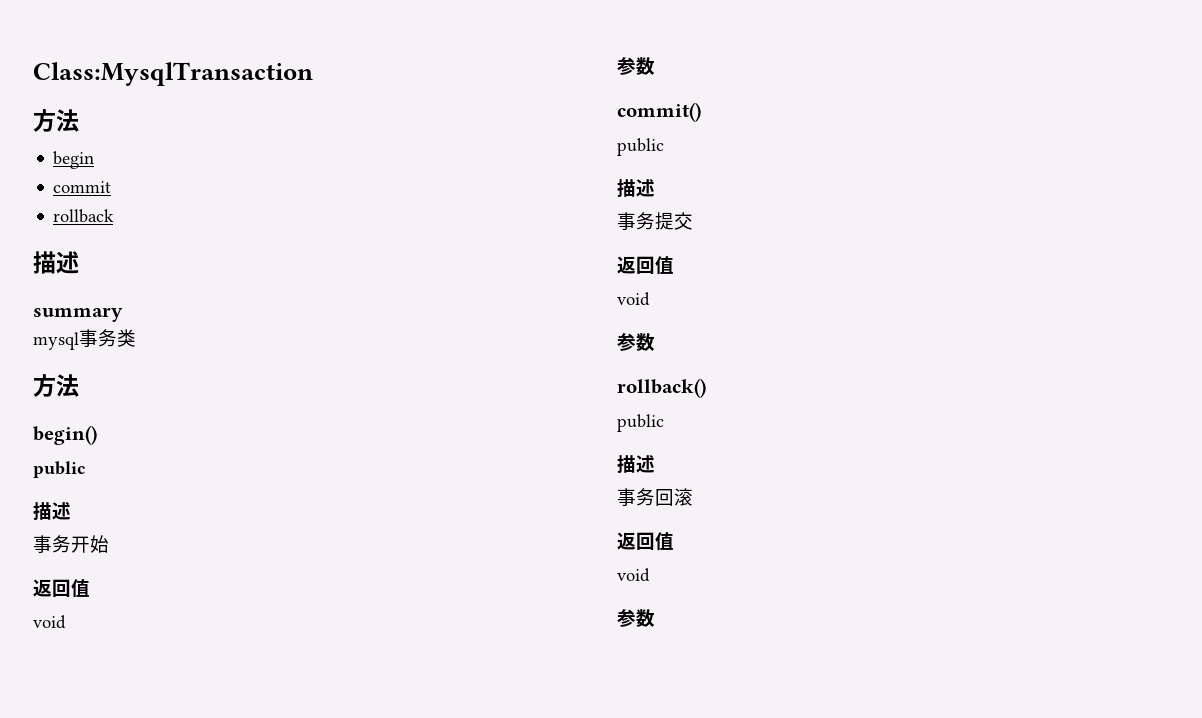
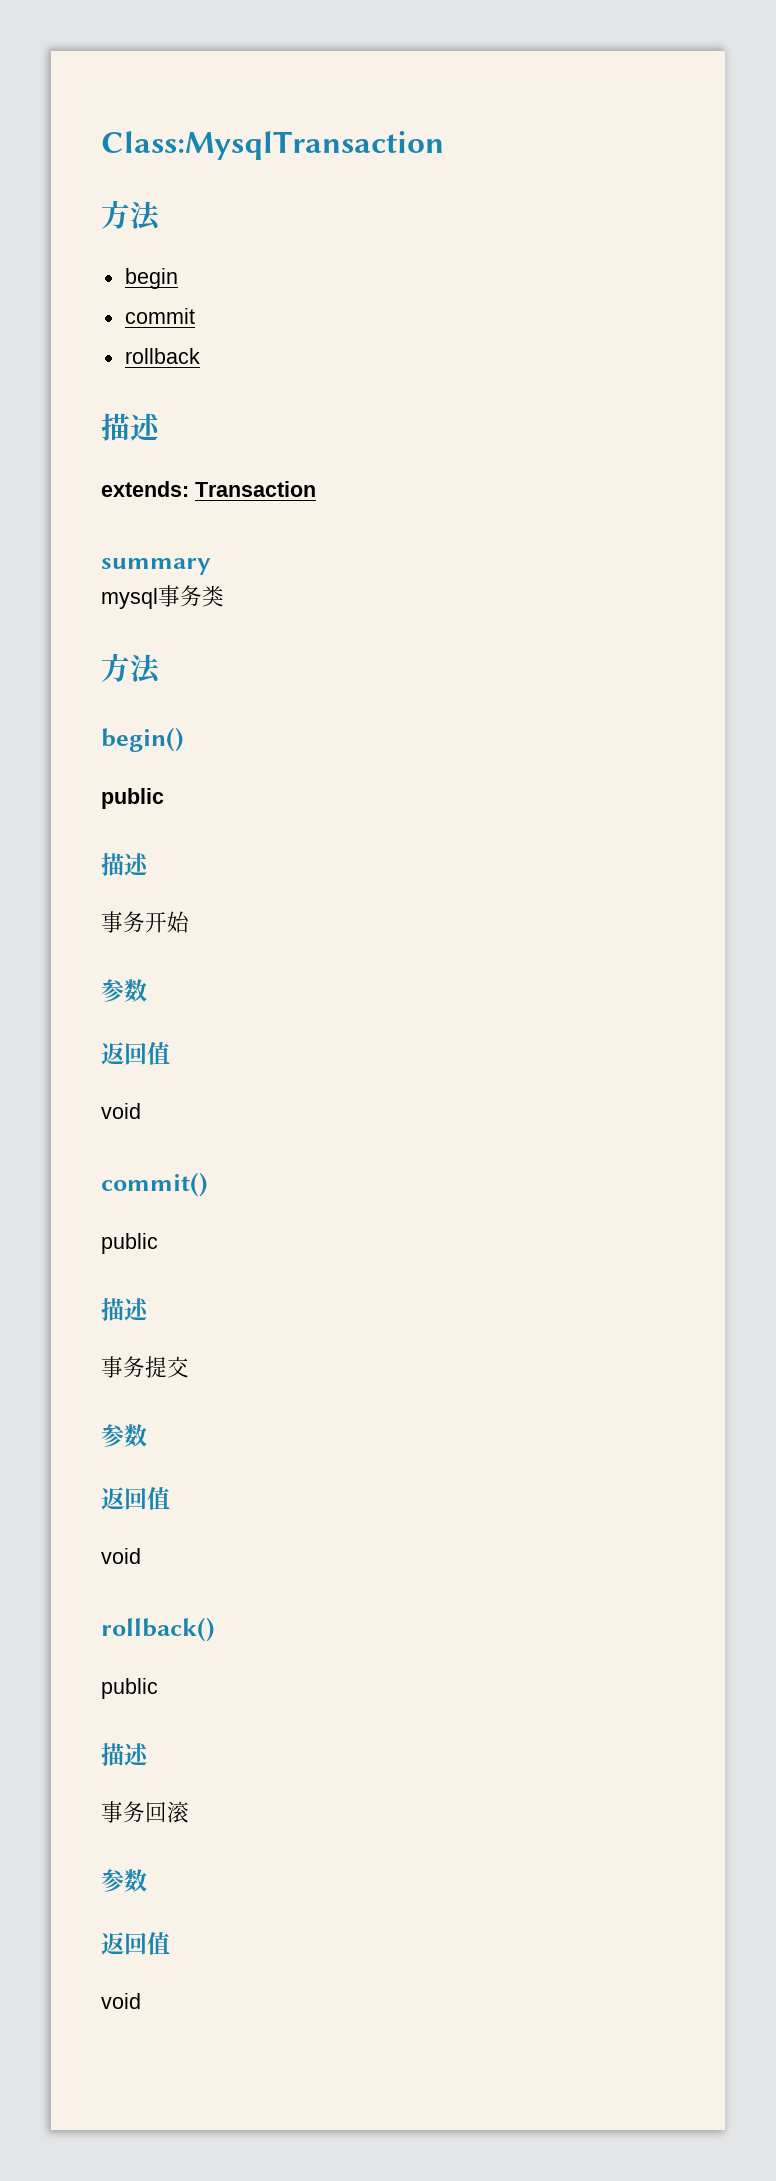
+ extends: Transaction
  事务开始
+ 参数
  返回值
  void
- 参数
  事务提交
+ 参数
  返回值
  void
- 参数
  事务回滚
+ 参数
  返回值
  void
- 参数

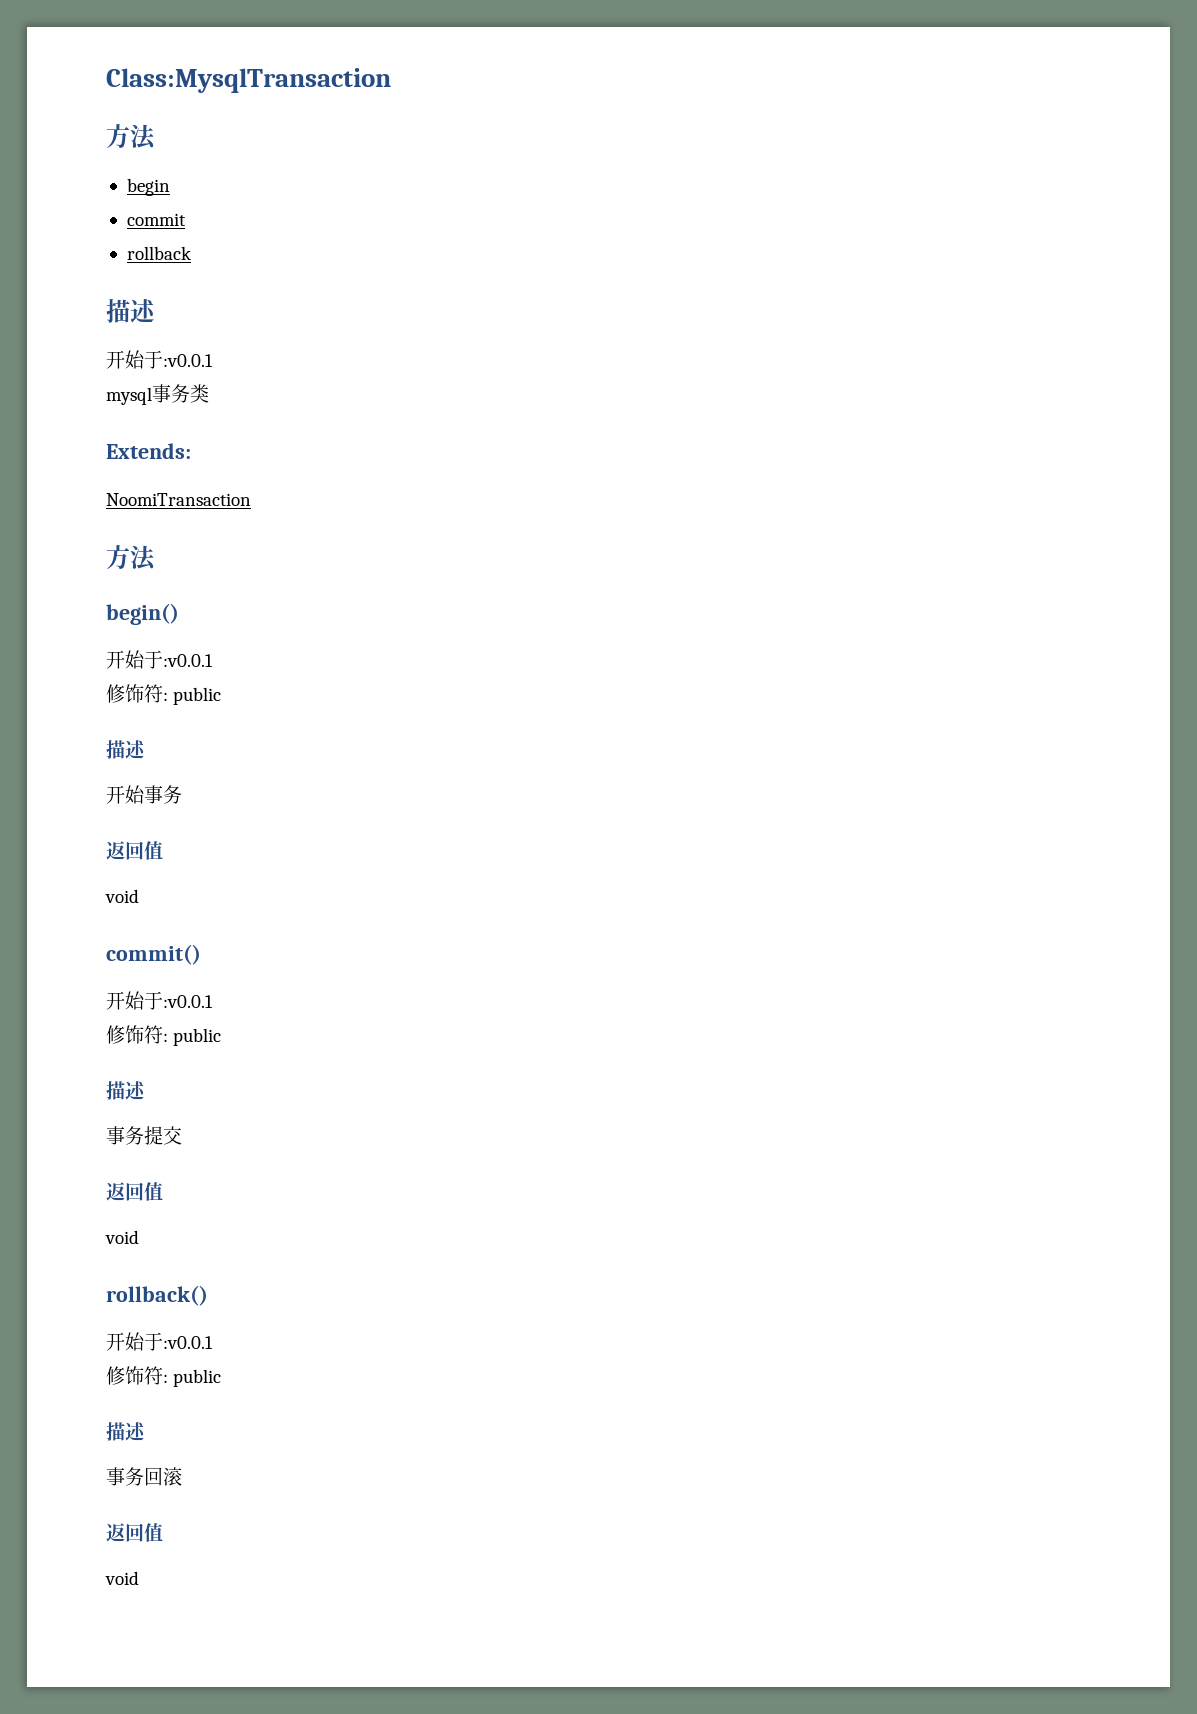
  rollback
  描述
- extends: Transaction
- summary
+ 开始于:v0.0.1
+ Extends:
+ NoomiTransaction
  begin()
- public
+ 开始于:v0.0.1
+ 修饰符: public
  描述
- 事务开始
- 参数
+ 开始事务
  commit()
- public
+ 开始于:v0.0.1
+ 修饰符: public
  事务提交
- 参数
  rollback()
- public
+ 开始于:v0.0.1
+ 修饰符: public
  事务回滚
- 参数

